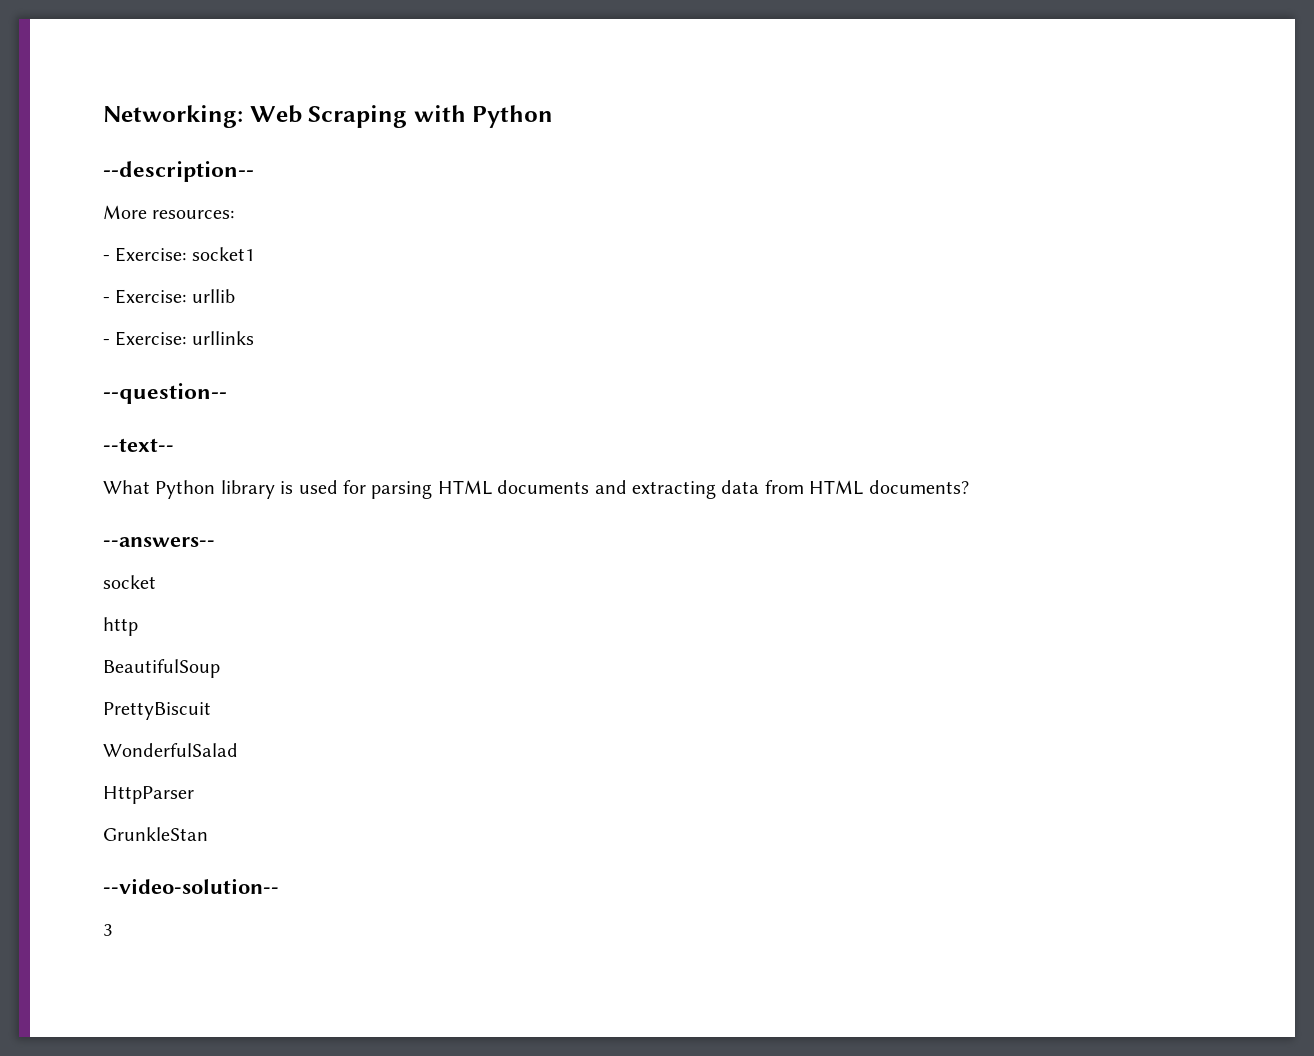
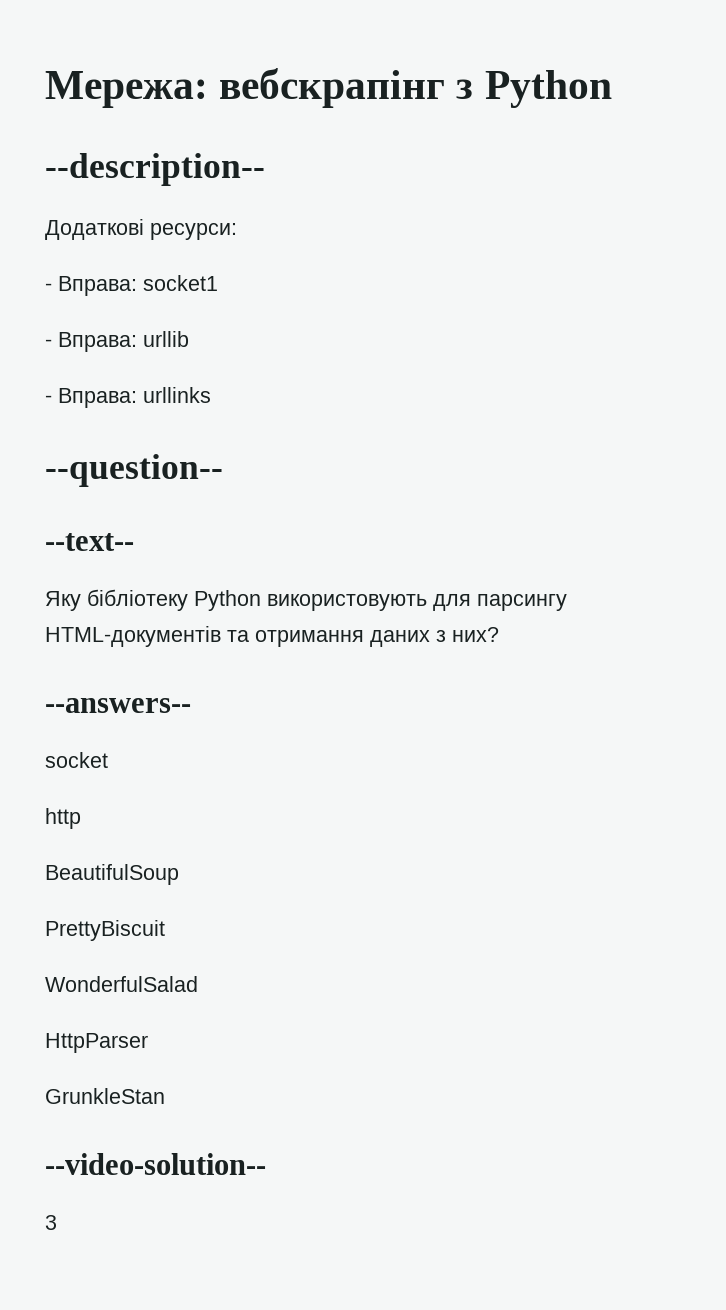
- Networking: Web Scraping with Python
+ Мережа: вебскрапінг з Python
- More resources:
- - Exercise: socket1
+ Додаткові ресурси:
+ - Вправа: socket1
- - Exercise: urllib
+ - Вправа: urllib
- - Exercise: urllinks
+ - Вправа: urllinks
- What Python library is used for parsing HTML documents and extracting data from HTML documents?
+ Яку бібліотеку Python використовують для парсингу HTML-документів та отримання даних з них?

